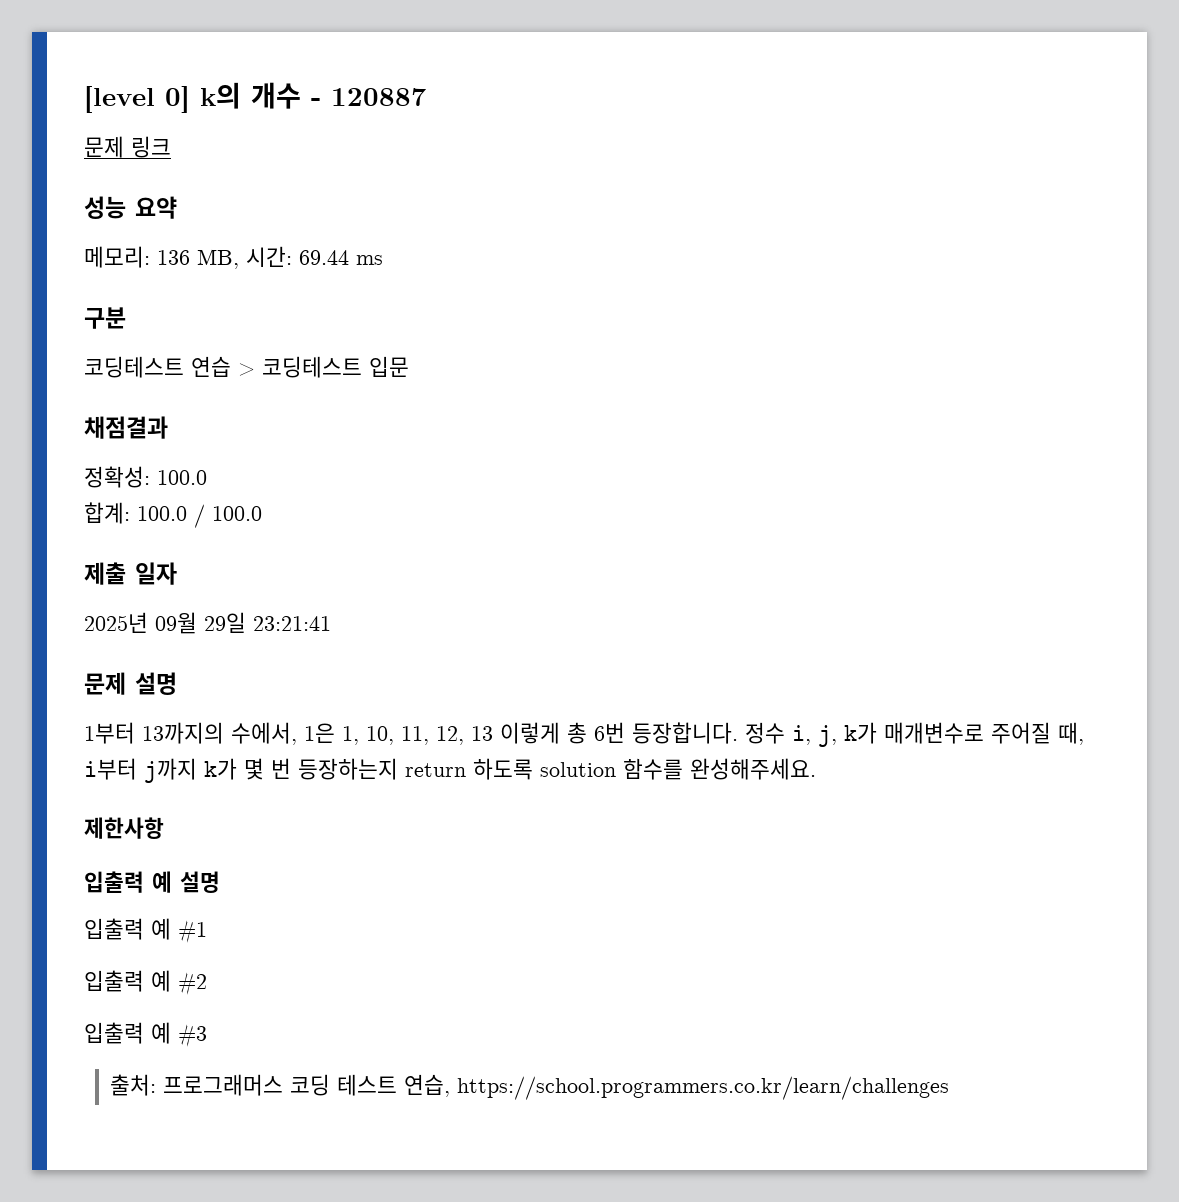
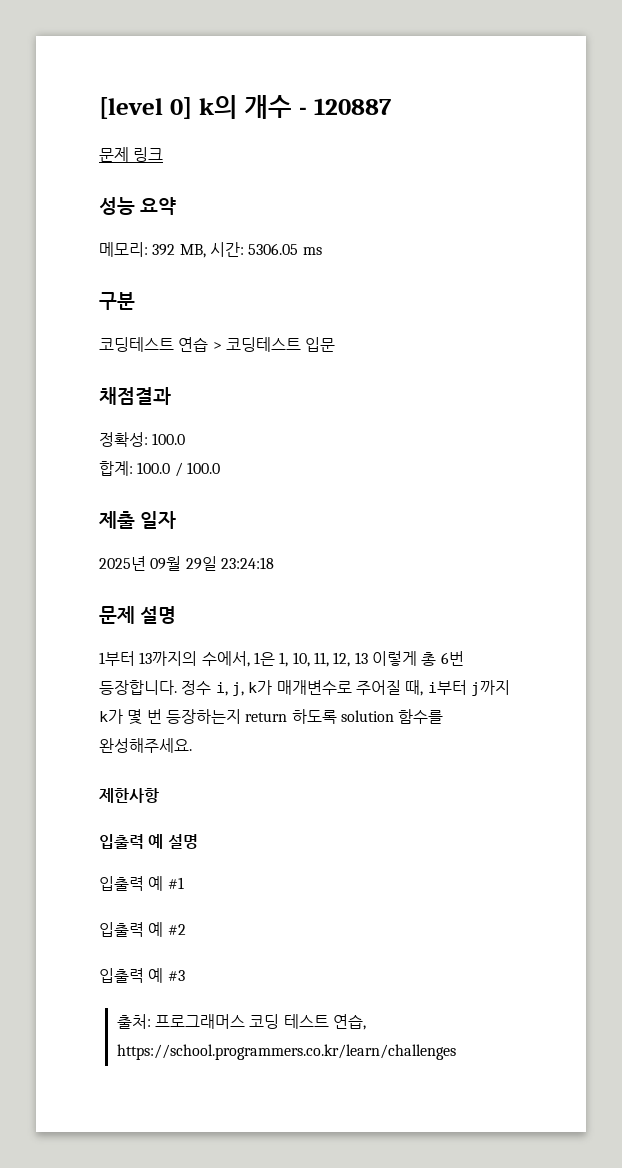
- 메모리: 136 MB, 시간: 69.44 ms
+ 메모리: 392 MB, 시간: 5306.05 ms
- 2025년 09월 29일 23:21:41
+ 2025년 09월 29일 23:24:18

